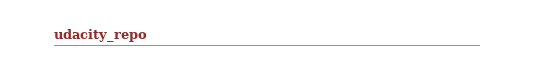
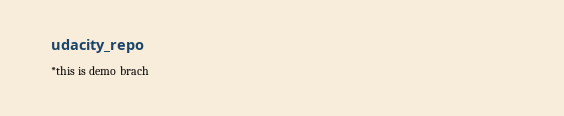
+ *this is demo brach

